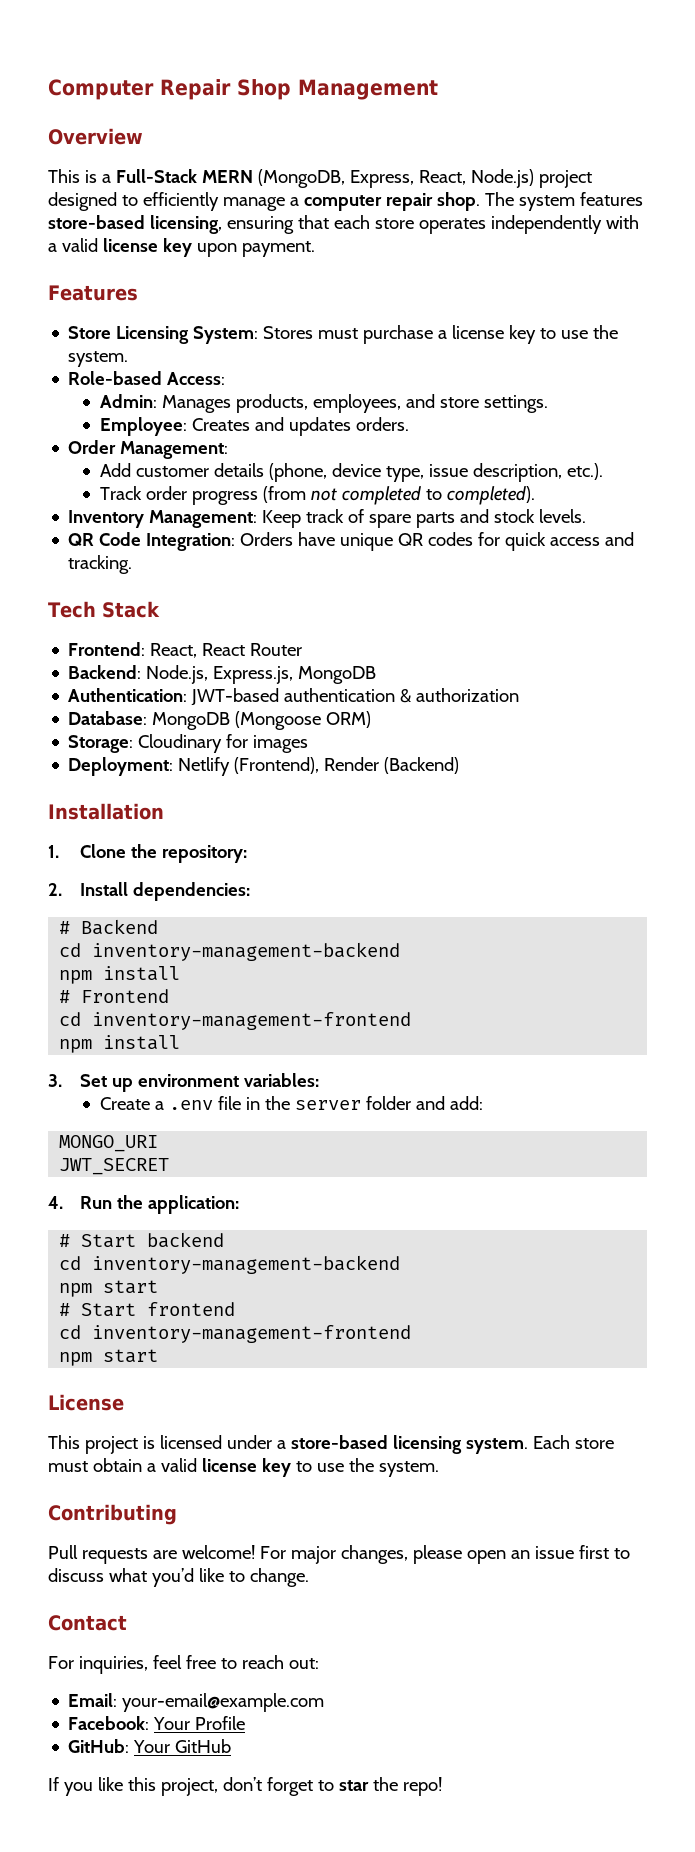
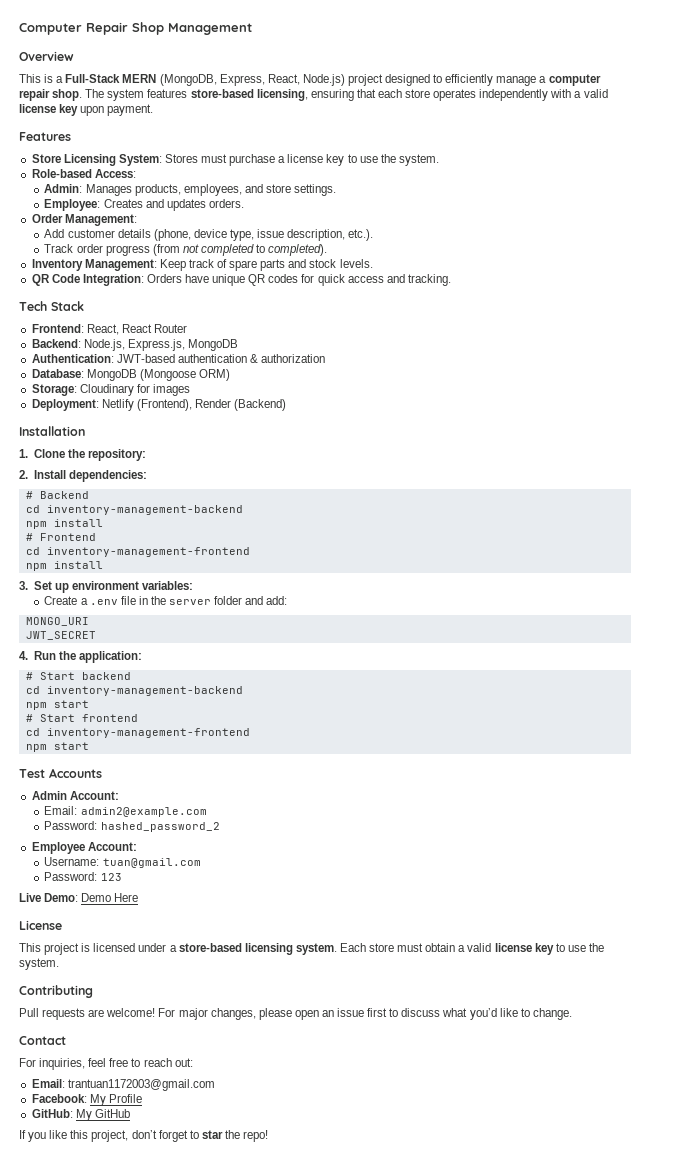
+ Test Accounts
+ Admin Account:
+ Email: admin2@example.com
+ Password: hashed_password_2
+ Employee Account:
+ Username: tuan@gmail.com
+ Password: 123
+ Live Demo: Demo Here
- Email: your-email@example.com
+ Email: trantuan1172003@gmail.com
- Facebook: Your Profile
+ Facebook: My Profile
- GitHub: Your GitHub
+ GitHub: My GitHub

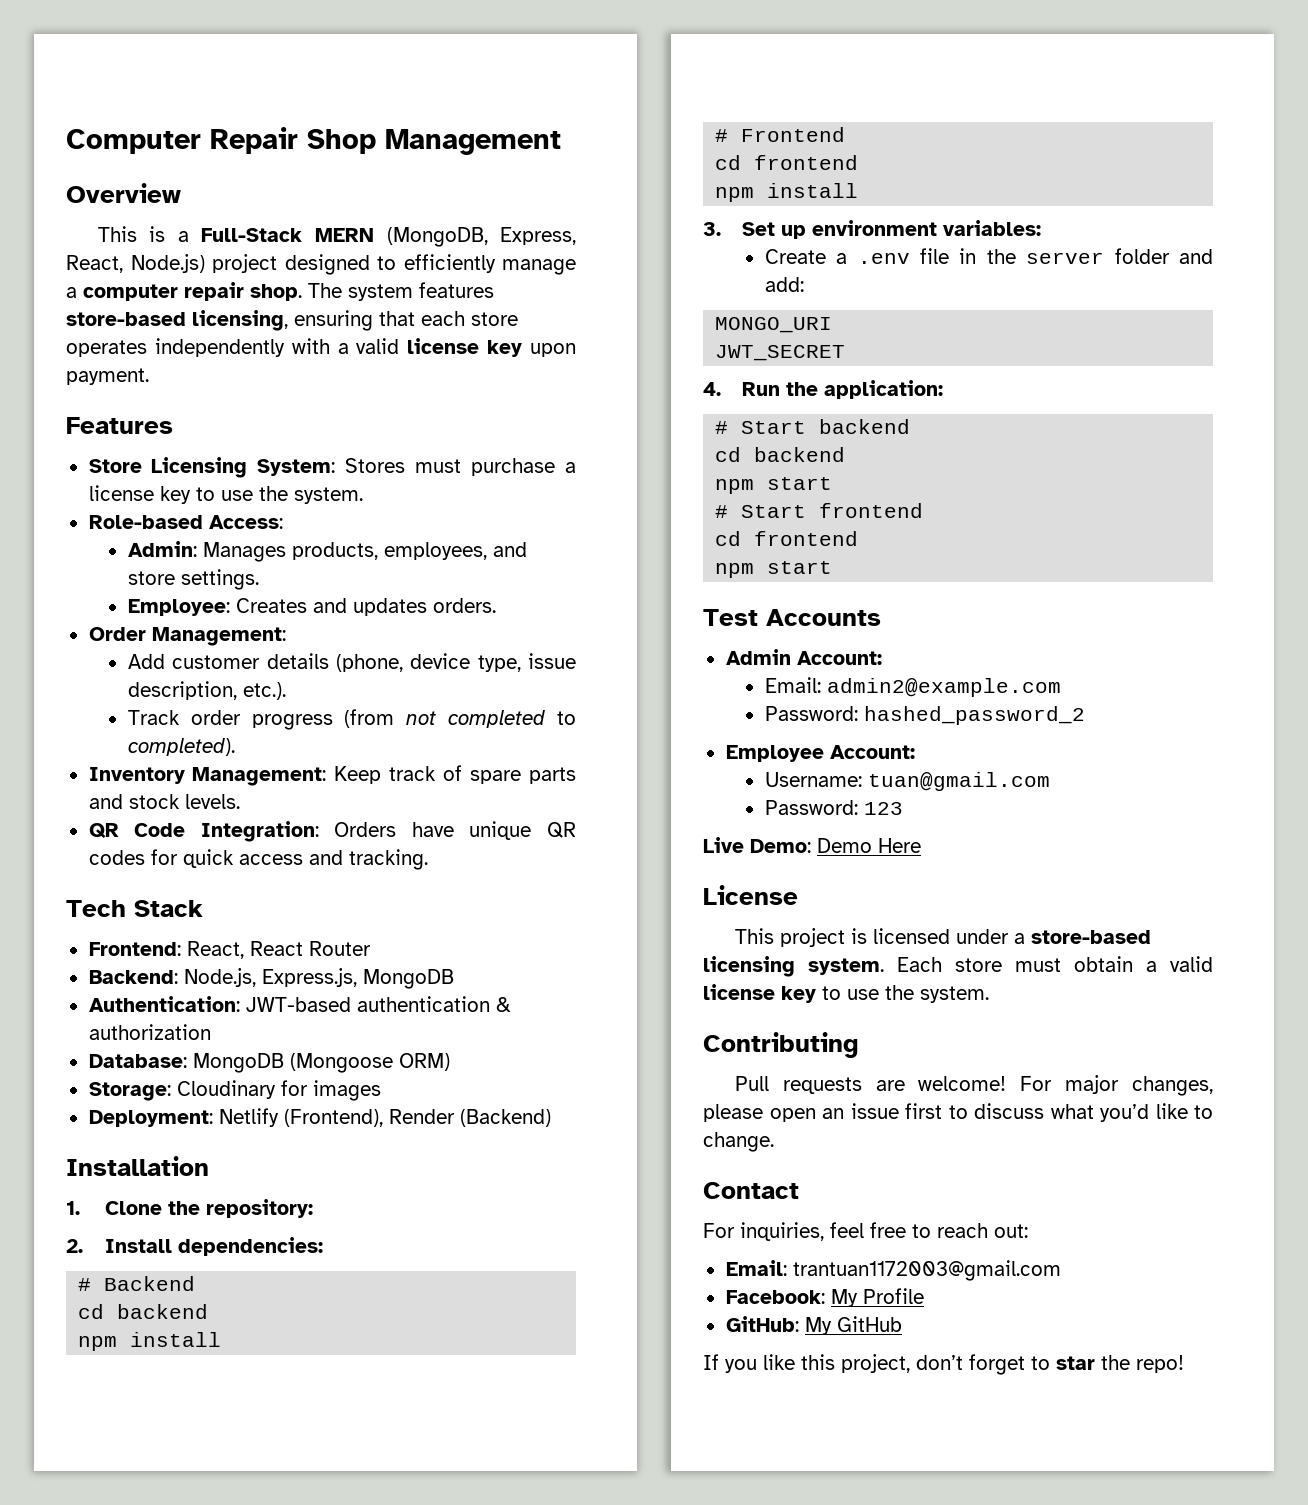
  # Backend
- cd inventory-management-backend
+ cd backend
  # Frontend
- cd inventory-management-frontend
+ cd frontend
  # Start backend
- cd inventory-management-backend
+ cd backend
  # Start frontend
- cd inventory-management-frontend
+ cd frontend

